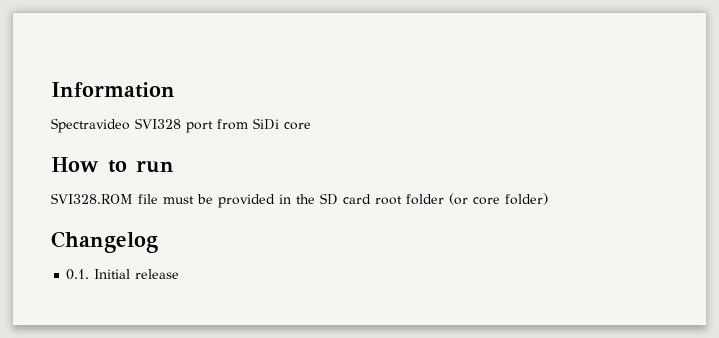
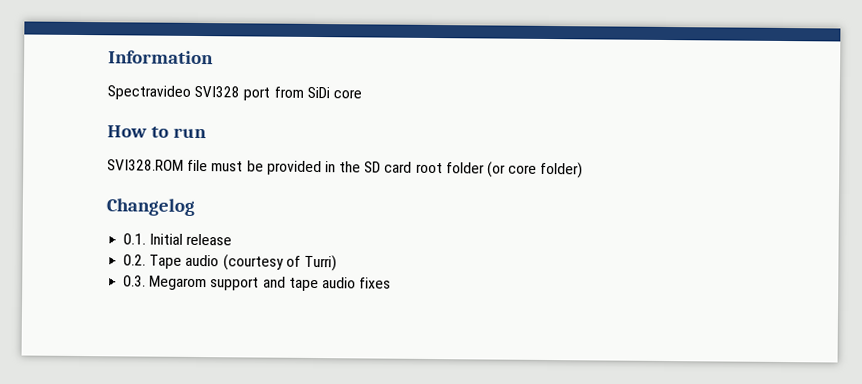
+ 0.2. Tape audio (courtesy of Turri)
+ 0.3. Megarom support and tape audio fixes

